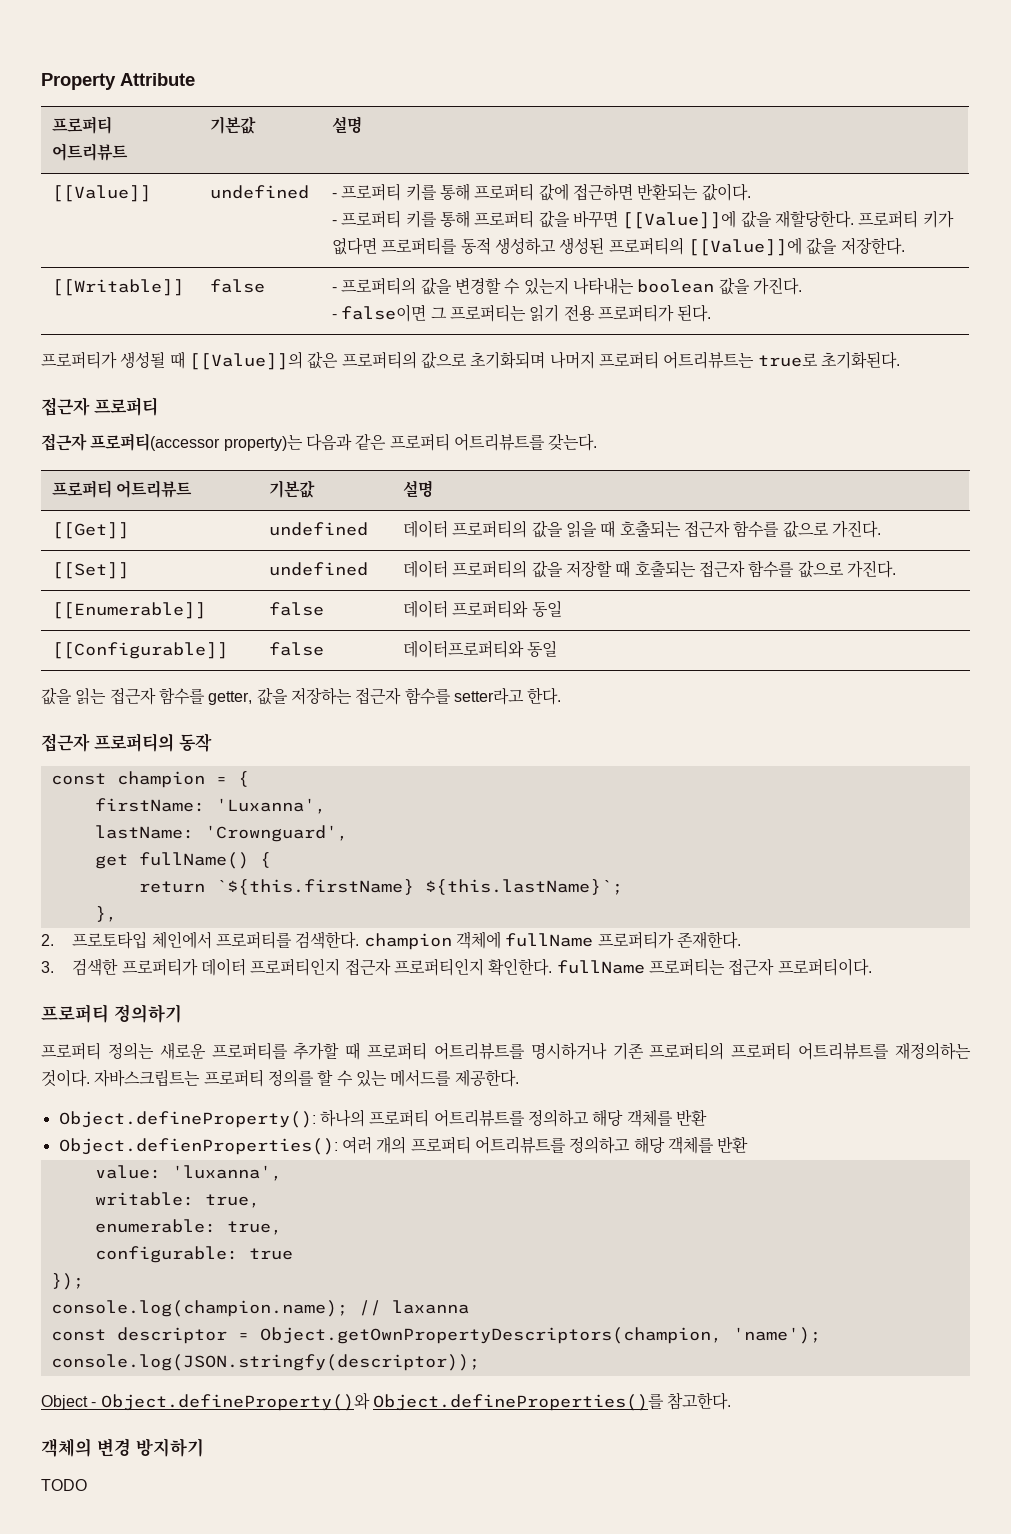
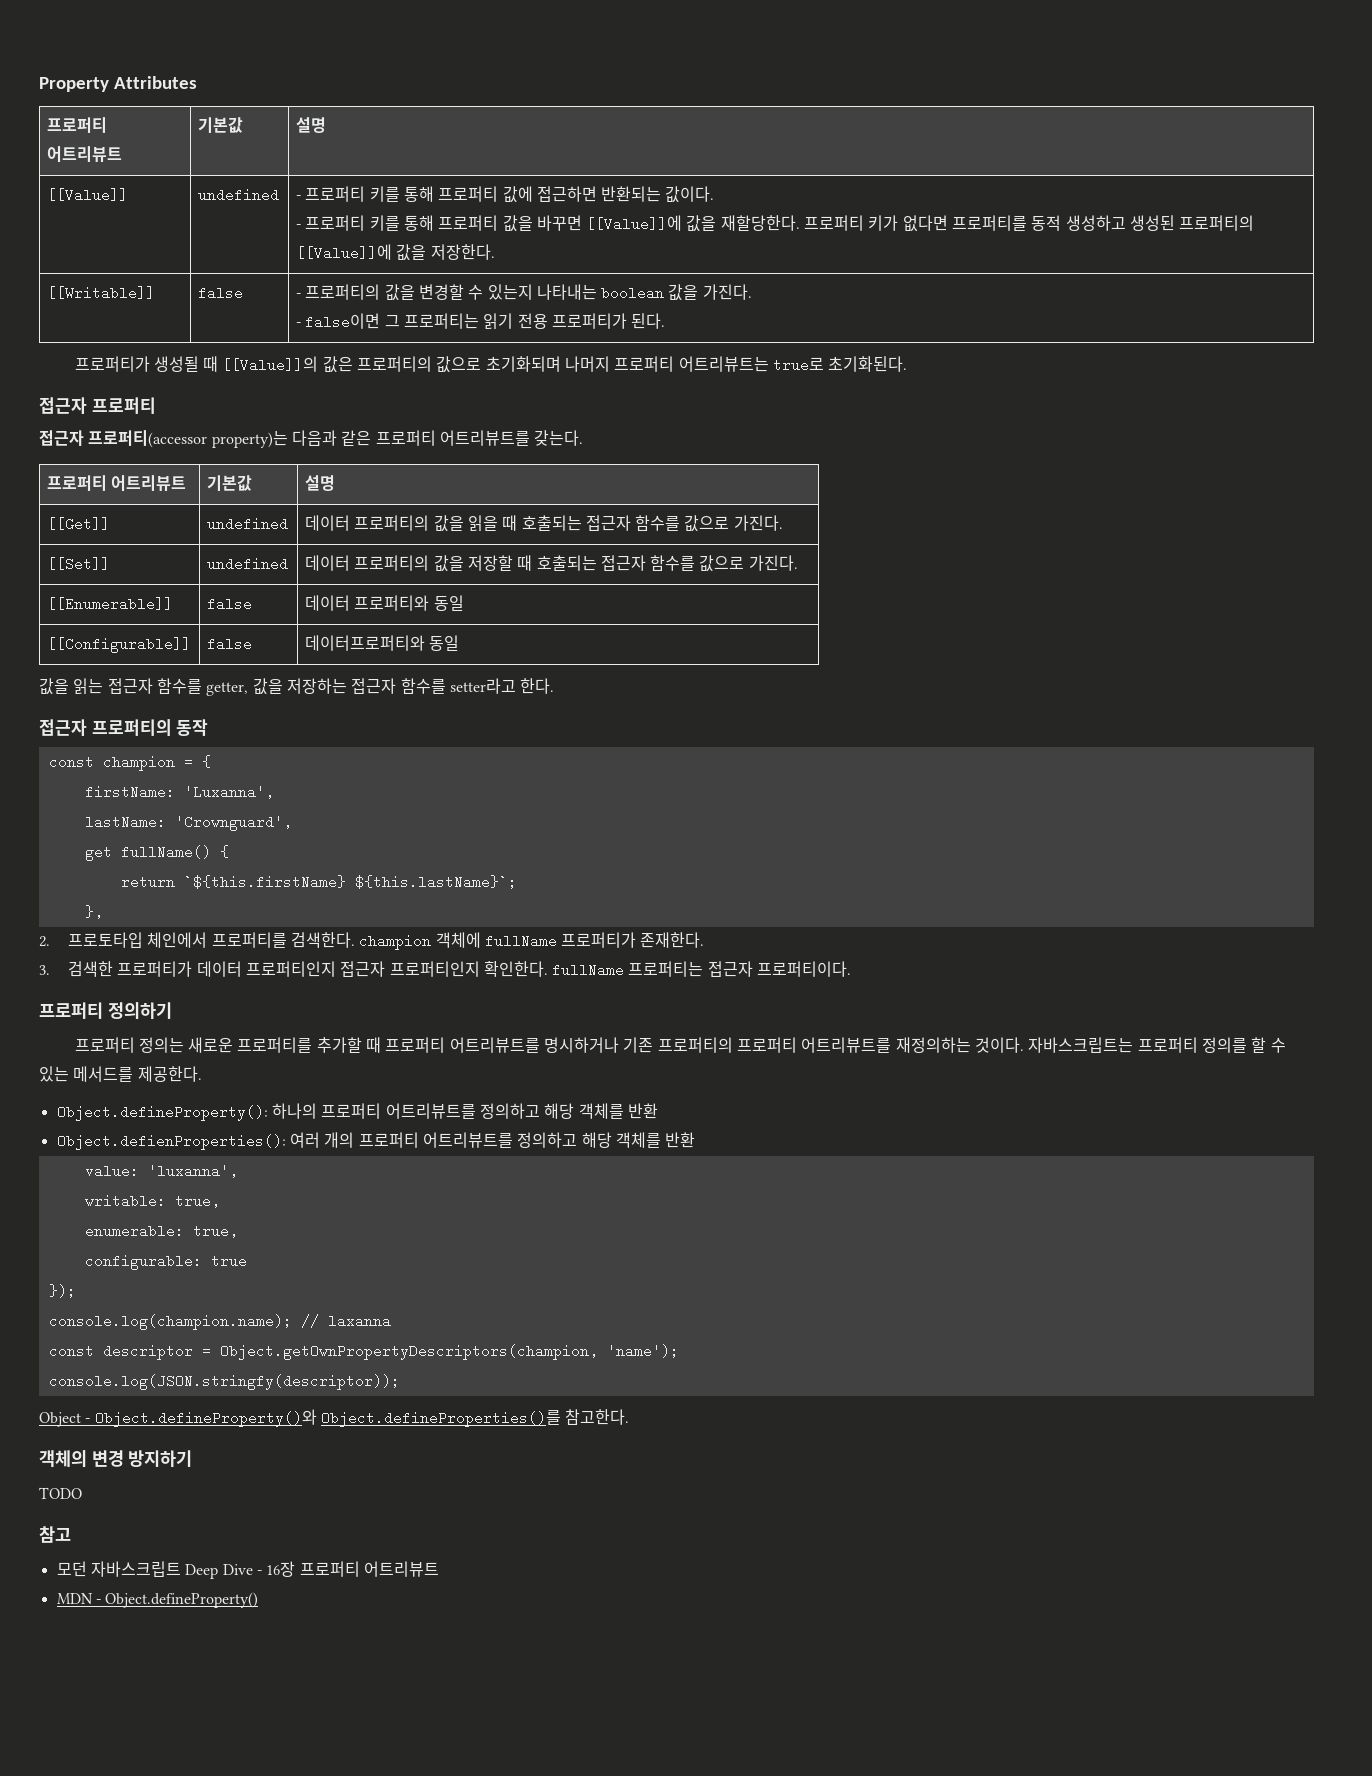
- Property Attribute
+ Property Attributes
+ 참고
+ 모던 자바스크립트 Deep Dive - 16장 프로퍼티 어트리뷰트
+ MDN - Object.defineProperty()

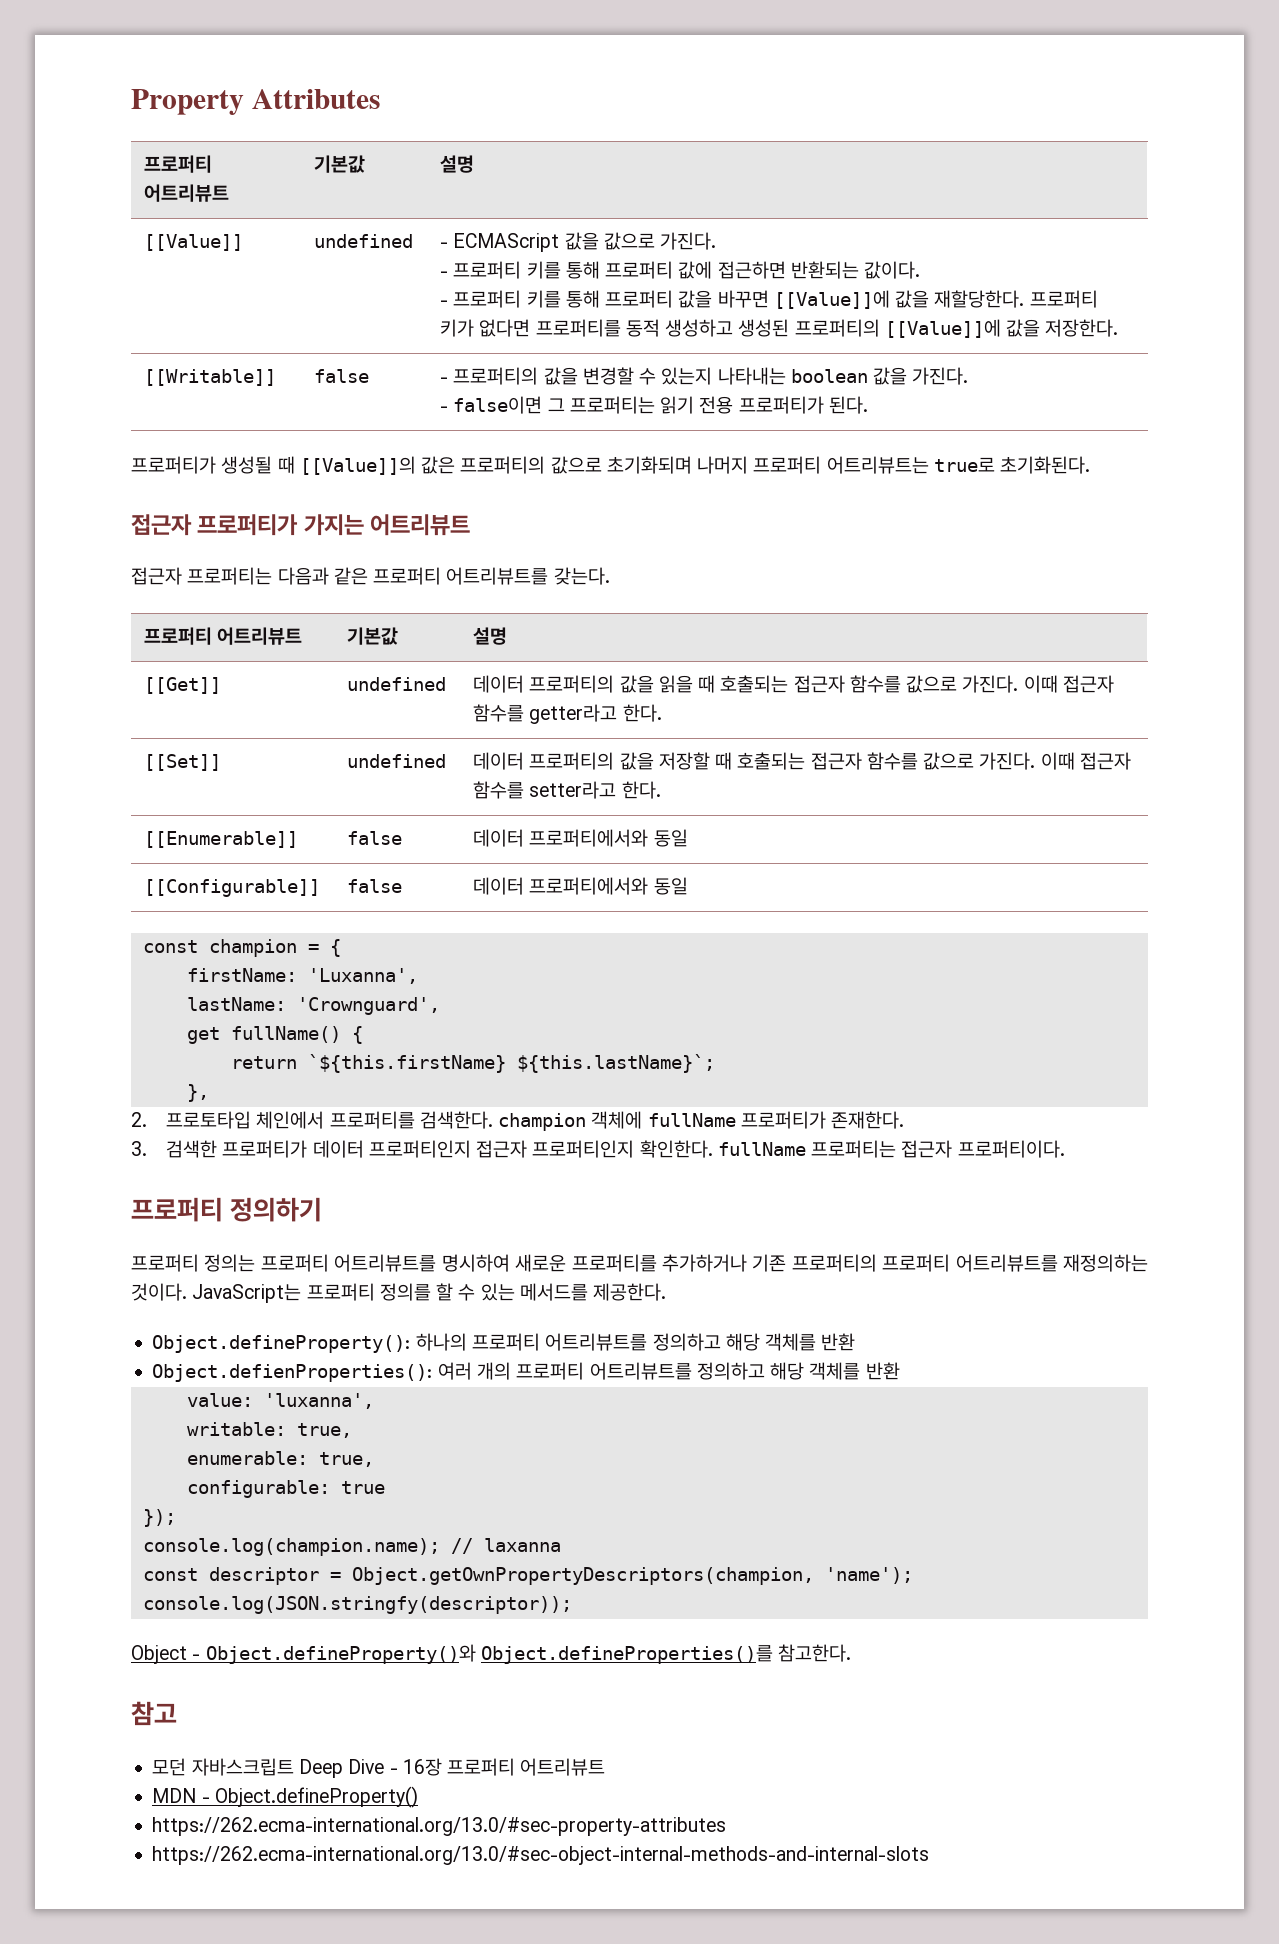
- [[Value]] | undefined | - 프로퍼티 키를 통해 프로퍼티 값에 접근하면 반환되는 값이다.
+ [[Value]] | undefined | - ECMAScript 값을 값으로 가진다.
+ - 프로퍼티 키를 통해 프로퍼티 값에 접근하면 반환되는 값이다.
- 접근자 프로퍼티
- 접근자 프로퍼티(accessor property)는 다음과 같은 프로퍼티 어트리뷰트를 갖는다.
+ 접근자 프로퍼티가 가지는 어트리뷰트
+ 접근자 프로퍼티는 다음과 같은 프로퍼티 어트리뷰트를 갖는다.
- [[Get]] | undefined | 데이터 프로퍼티의 값을 읽을 때 호출되는 접근자 함수를 값으로 가진다.
+ [[Get]] | undefined | 데이터 프로퍼티의 값을 읽을 때 호출되는 접근자 함수를 값으로 가진다. 이때 접근자 함수를 getter라고 한다.
- [[Set]] | undefined | 데이터 프로퍼티의 값을 저장할 때 호출되는 접근자 함수를 값으로 가진다.
+ [[Set]] | undefined | 데이터 프로퍼티의 값을 저장할 때 호출되는 접근자 함수를 값으로 가진다. 이때 접근자 함수를 setter라고 한다.
- [[Enumerable]] | false | 데이터 프로퍼티와 동일
+ [[Enumerable]] | false | 데이터 프로퍼티에서와 동일
- [[Configurable]] | false | 데이터프로퍼티와 동일
- 값을 읽는 접근자 함수를 getter, 값을 저장하는 접근자 함수를 setter라고 한다.
- 접근자 프로퍼티의 동작
+ [[Configurable]] | false | 데이터 프로퍼티에서와 동일
- 프로퍼티 정의는 새로운 프로퍼티를 추가할 때 프로퍼티 어트리뷰트를 명시하거나 기존 프로퍼티의 프로퍼티 어트리뷰트를 재정의하는 것이다.
+ 프로퍼티 정의는 프로퍼티 어트리뷰트를 명시하여 새로운 프로퍼티를 추가하거나 기존 프로퍼티의 프로퍼티 어트리뷰트를 재정의하는 것이다.
- 자바스크립트는 프로퍼티 정의를 할 수 있는 메서드를 제공한다.
+ JavaScript는 프로퍼티 정의를 할 수 있는 메서드를 제공한다.
- 객체의 변경 방지하기
- TODO
+ https://262.ecma-international.org/13.0/#sec-property-attributes
+ https://262.ecma-international.org/13.0/#sec-object-internal-methods-and-internal-slots

